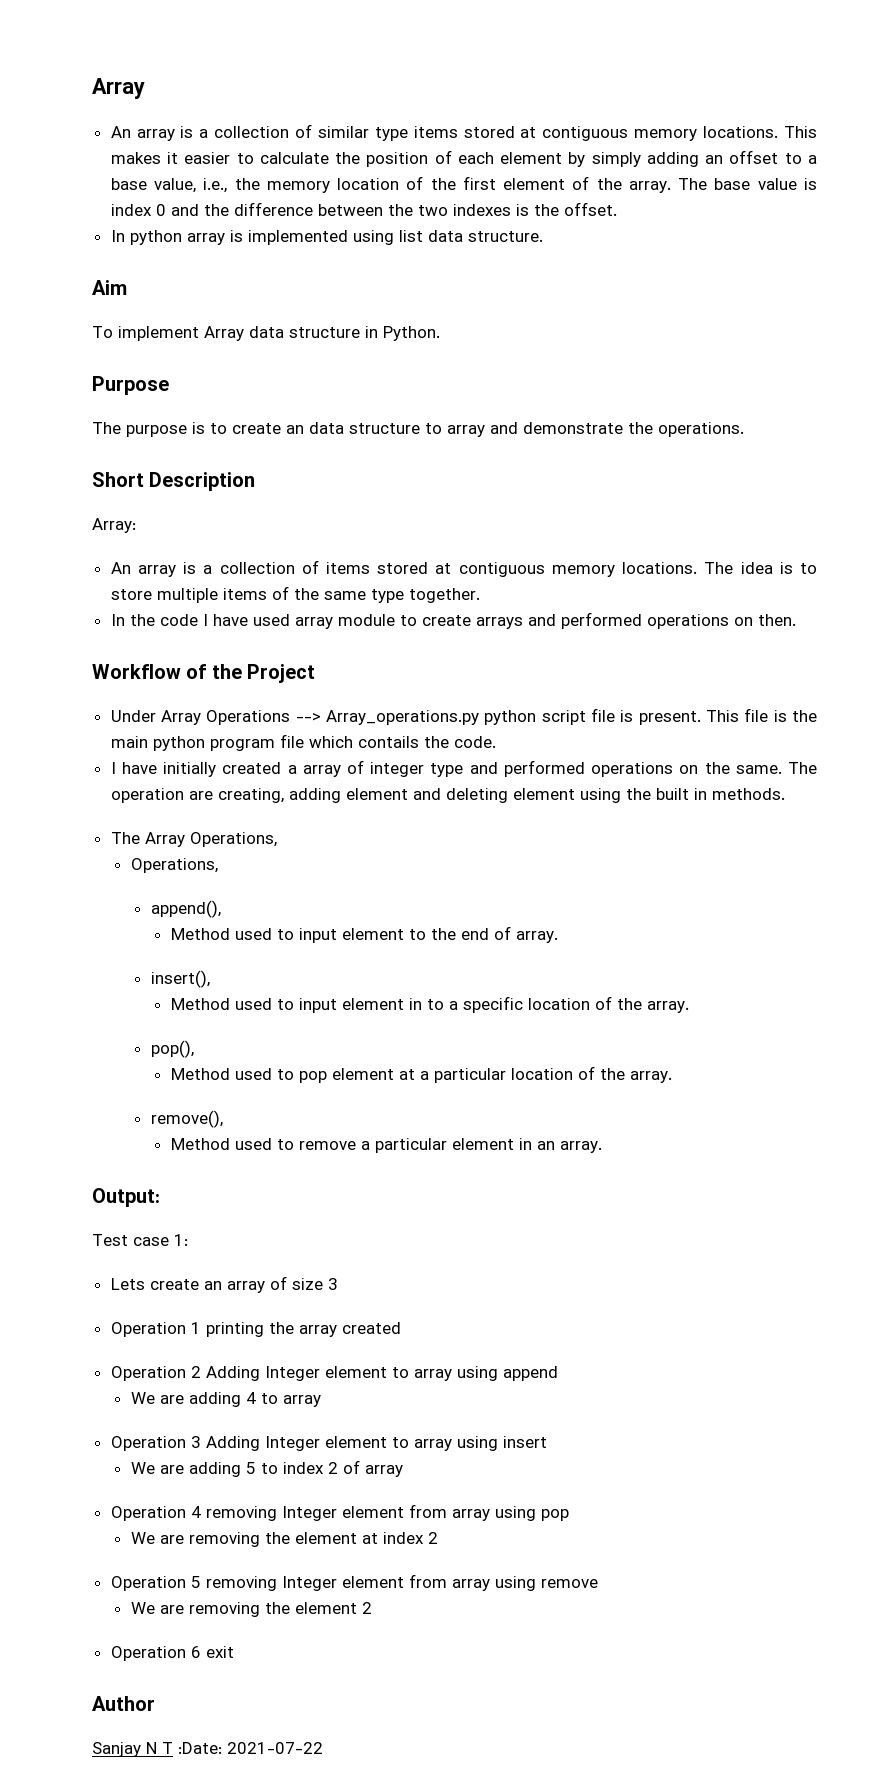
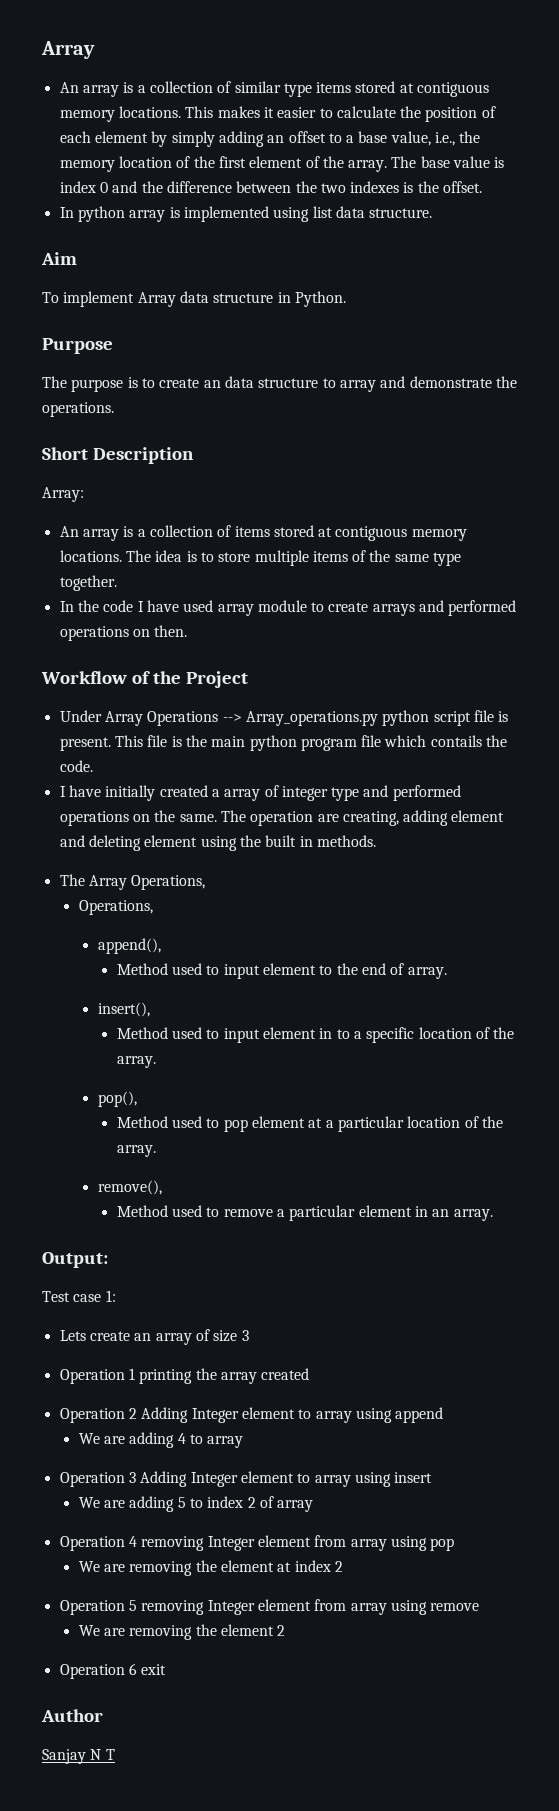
- Sanjay N T :Date: 2021-07-22
+ Sanjay N T

